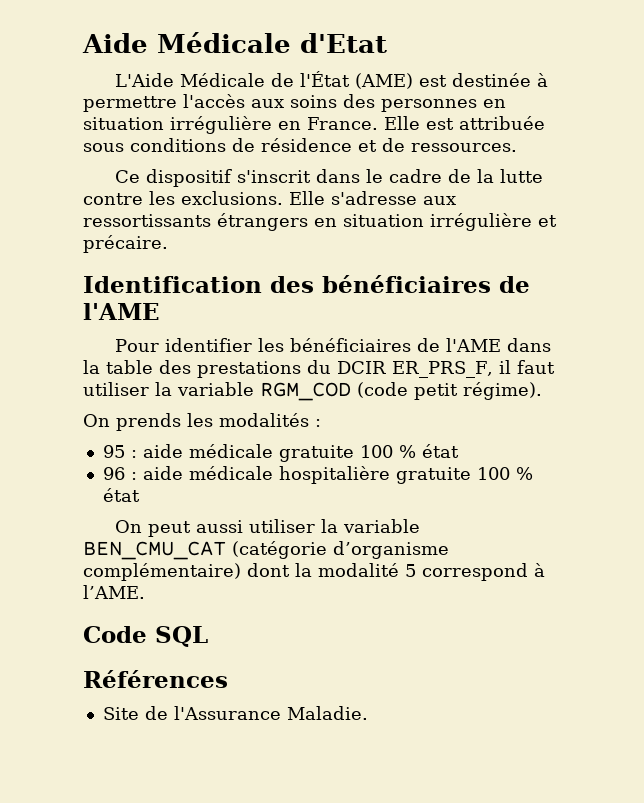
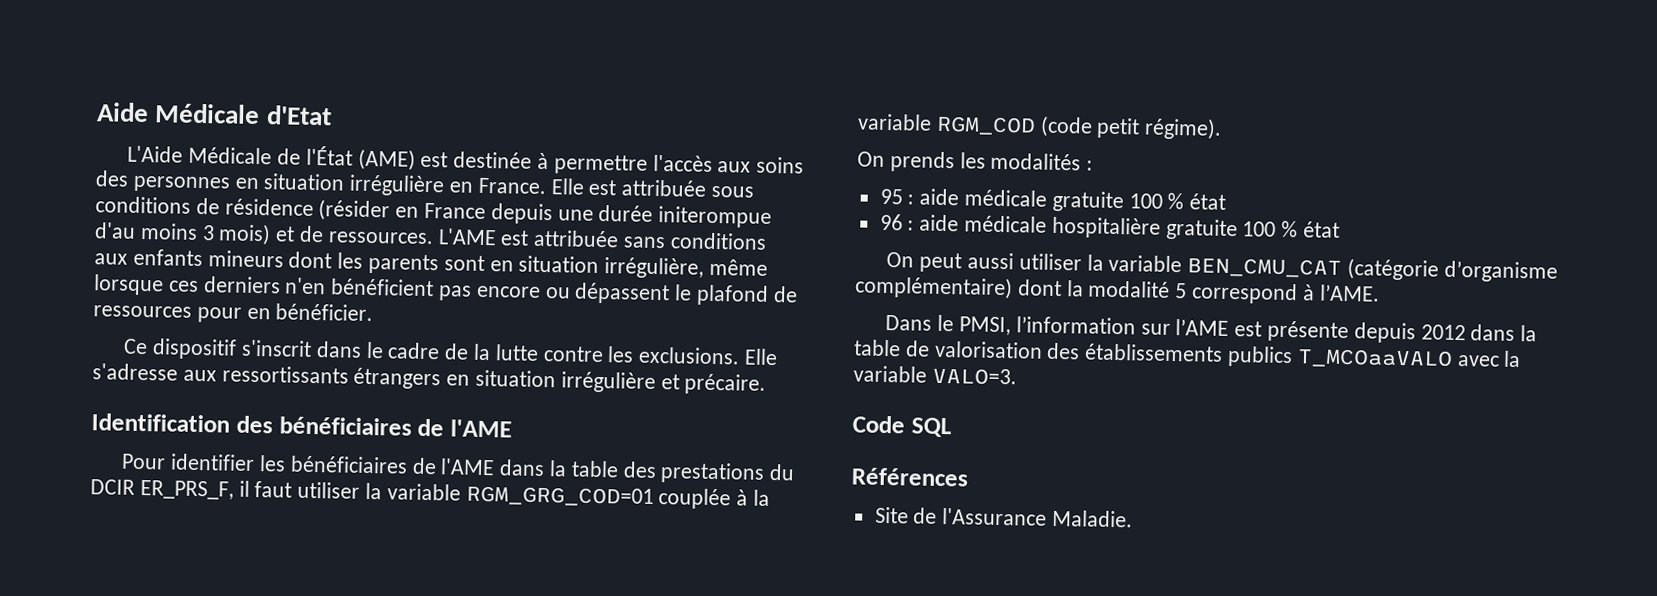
- Elle est attribuée sous conditions de résidence et de ressources.
+ Elle est attribuée sous conditions de résidence (résider en France depuis une durée initerompue d'au moins 3 mois) et de ressources. L'AME est attribuée sans conditions aux enfants mineurs dont les parents sont en situation irrégulière, même lorsque ces derniers n'en bénéficient pas encore ou dépassent le plafond de ressources pour en bénéficier.
- Pour identifier les bénéficiaires de l'AME dans la table des prestations du DCIR ER_PRS_F, il faut utiliser la variable RGM_COD (code petit régime).
+ Pour identifier les bénéficiaires de l'AME dans la table des prestations du DCIR ER_PRS_F, il faut utiliser la variable RGM_GRG_COD=01 couplée à la variable RGM_COD (code petit régime).
+ Dans le PMSI, l’information sur l’AME est présente depuis 2012 dans la table de valorisation des établissements publics T_MCOaaVALO avec la variable VALO=3.

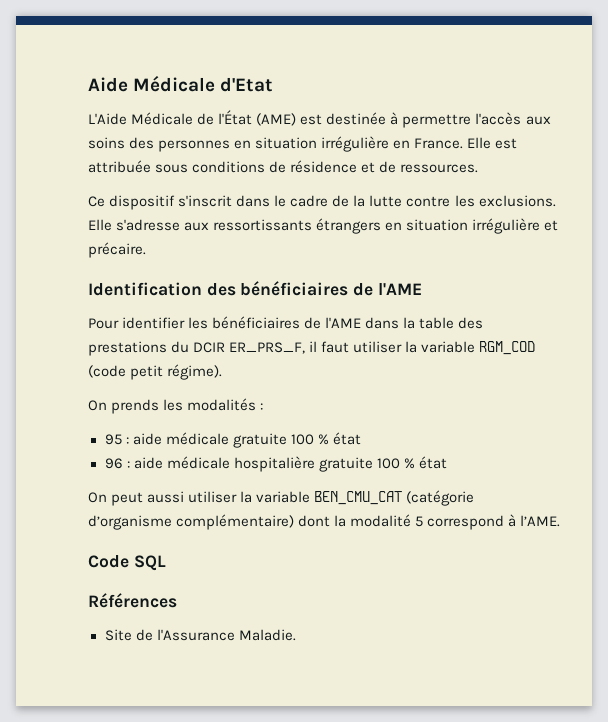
- Elle est attribuée sous conditions de résidence (résider en France depuis une durée initerompue d'au moins 3 mois) et de ressources. L'AME est attribuée sans conditions aux enfants mineurs dont les parents sont en situation irrégulière, même lorsque ces derniers n'en bénéficient pas encore ou dépassent le plafond de ressources pour en bénéficier.
+ Elle est attribuée sous conditions de résidence et de ressources.
- Pour identifier les bénéficiaires de l'AME dans la table des prestations du DCIR ER_PRS_F, il faut utiliser la variable RGM_GRG_COD=01 couplée à la variable RGM_COD (code petit régime).
+ Pour identifier les bénéficiaires de l'AME dans la table des prestations du DCIR ER_PRS_F, il faut utiliser la variable RGM_COD (code petit régime).
- Dans le PMSI, l’information sur l’AME est présente depuis 2012 dans la table de valorisation des établissements publics T_MCOaaVALO avec la variable VALO=3.

